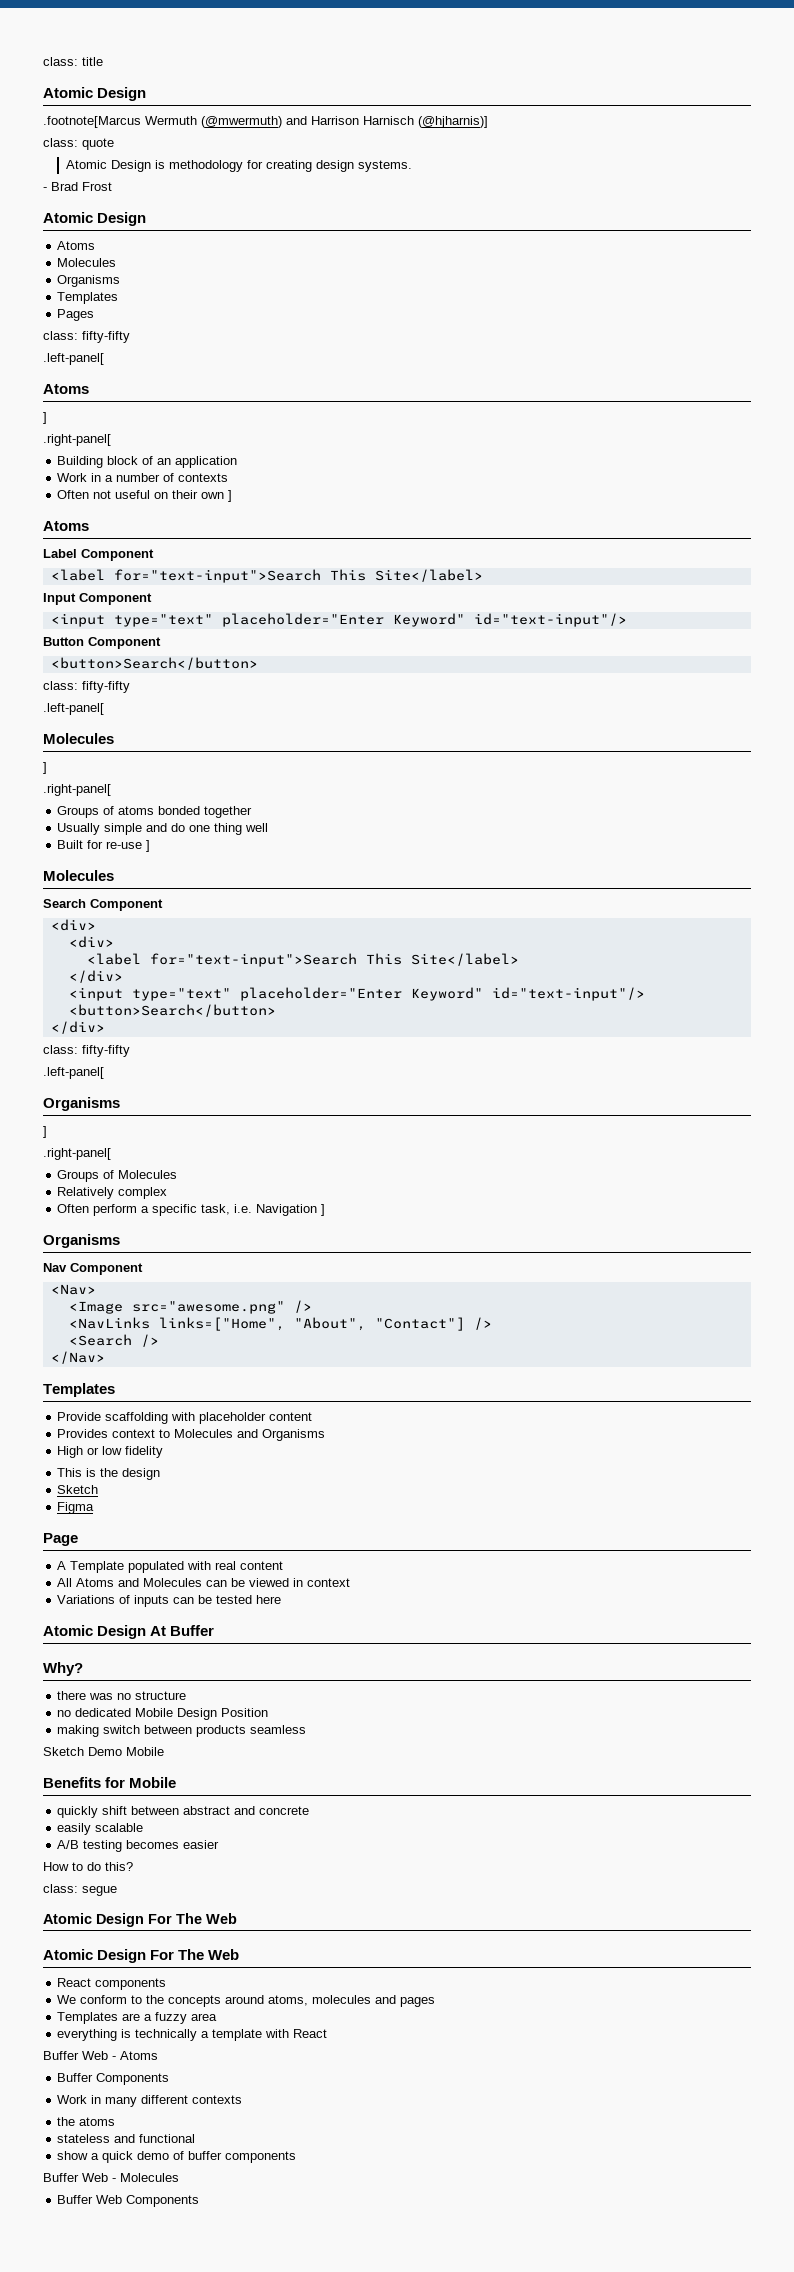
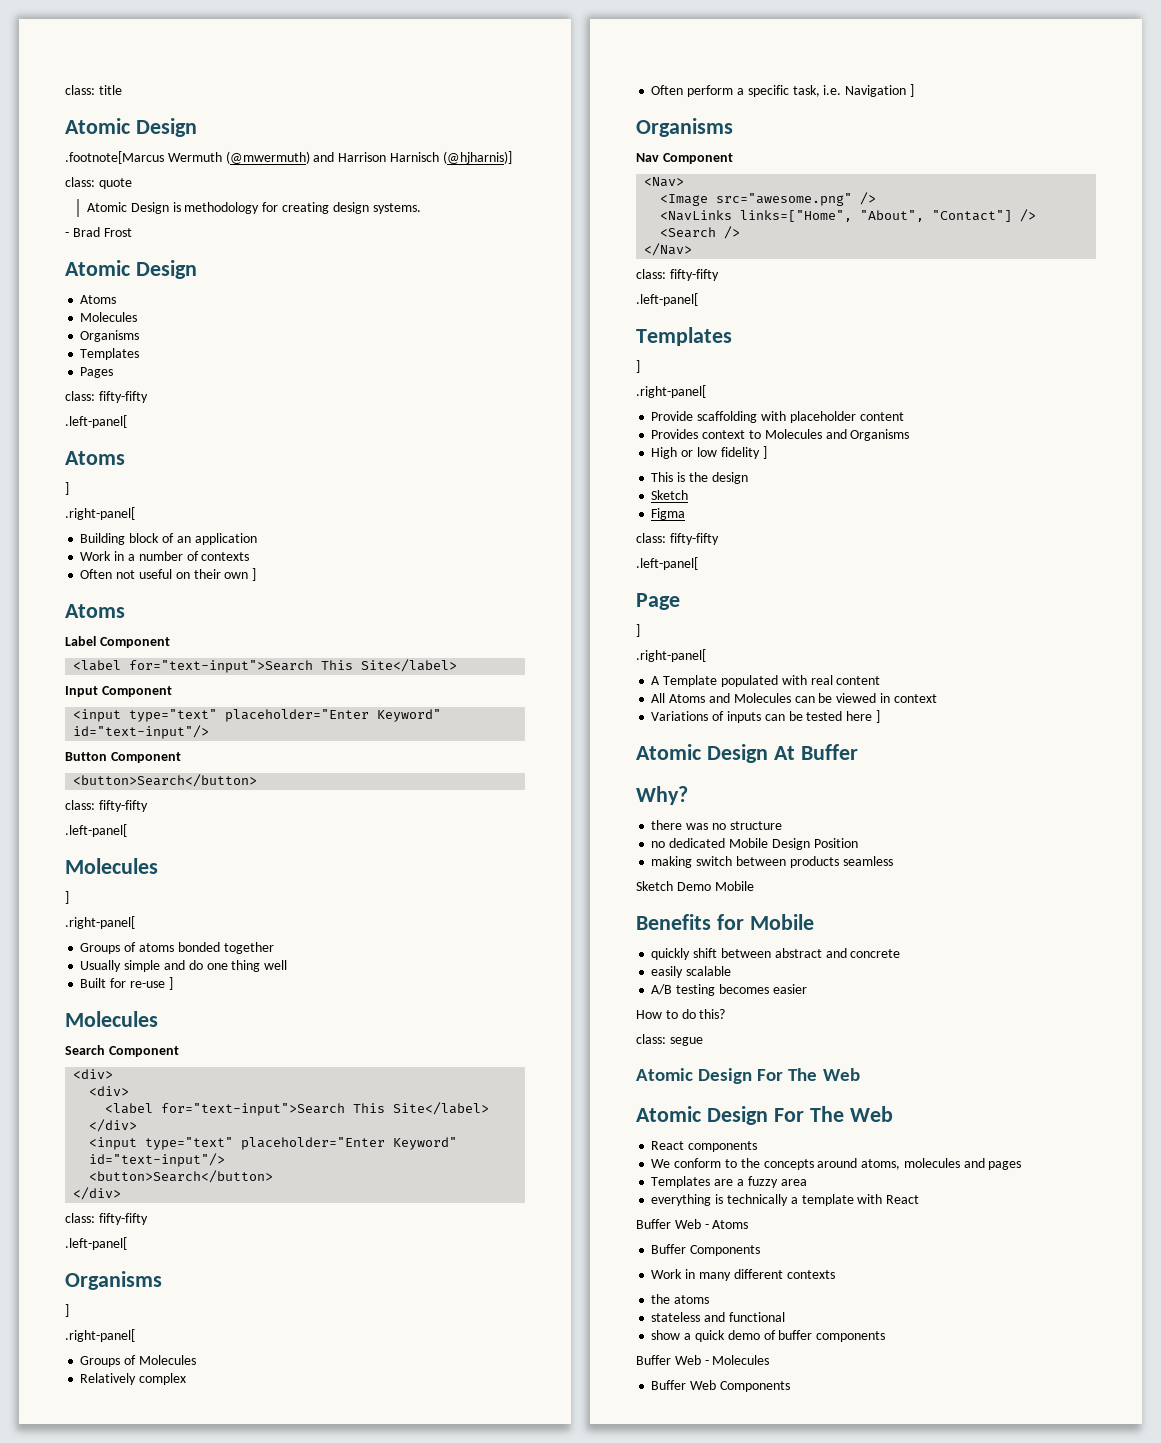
  </Nav>
+ class: fifty-fifty
+ .left-panel[
  Templates
+ ]
+ .right-panel[
- High or low fidelity
+ High or low fidelity ]
  Figma
+ class: fifty-fifty
+ .left-panel[
  Page
+ ]
+ .right-panel[
- Variations of inputs can be tested here
+ Variations of inputs can be tested here ]

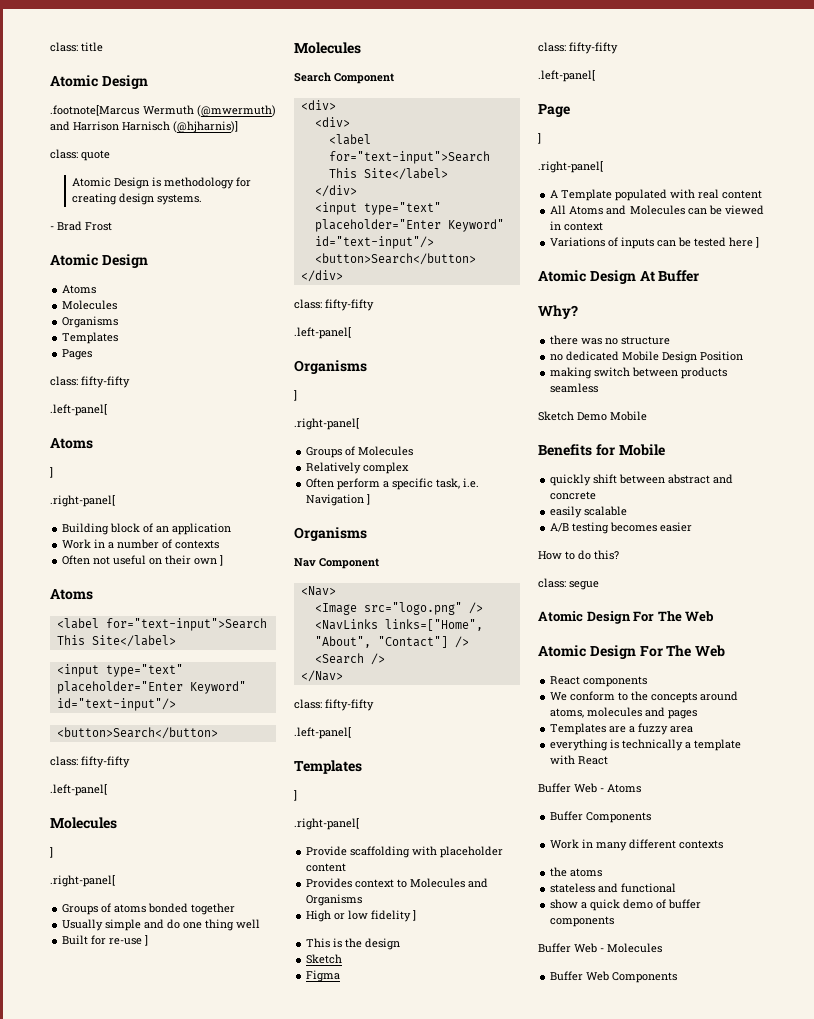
  Often not useful on their own ]
  Atoms
- Label Component
  <label for="text-input">Search This Site</label>
- Input Component
  <input type="text" placeholder="Enter Keyword" id="text-input"/>
- Button Component
- <Image src="awesome.png" />
+ <Image src="logo.png" />

